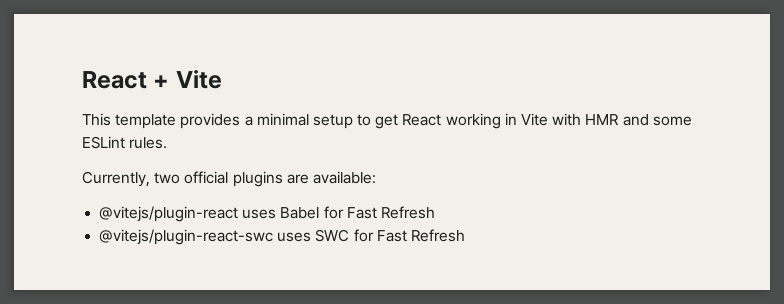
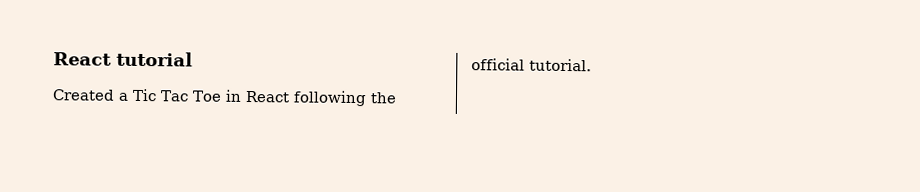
- React + Vite
- This template provides a minimal setup to get React working in Vite with HMR and some ESLint rules.
- Currently, two official plugins are available:
- @vitejs/plugin-react uses Babel for Fast Refresh
- @vitejs/plugin-react-swc uses SWC for Fast Refresh
+ React tutorial
+ Created a Tic Tac Toe in React following the official tutorial.

